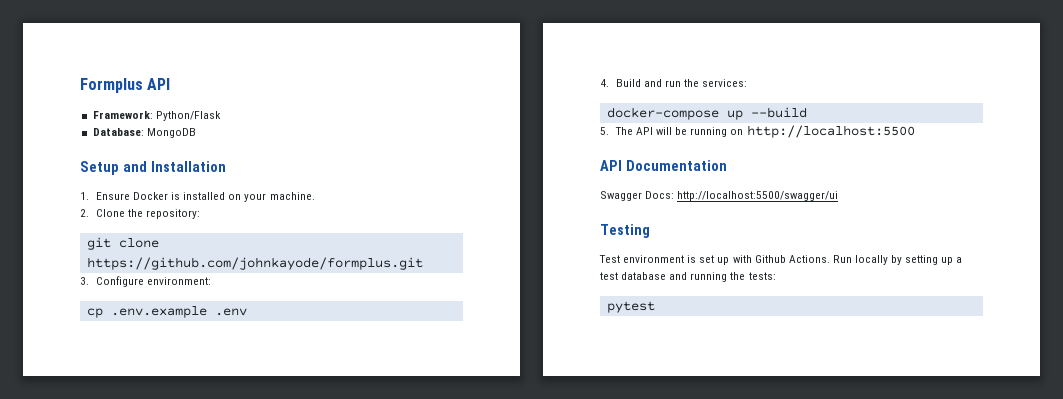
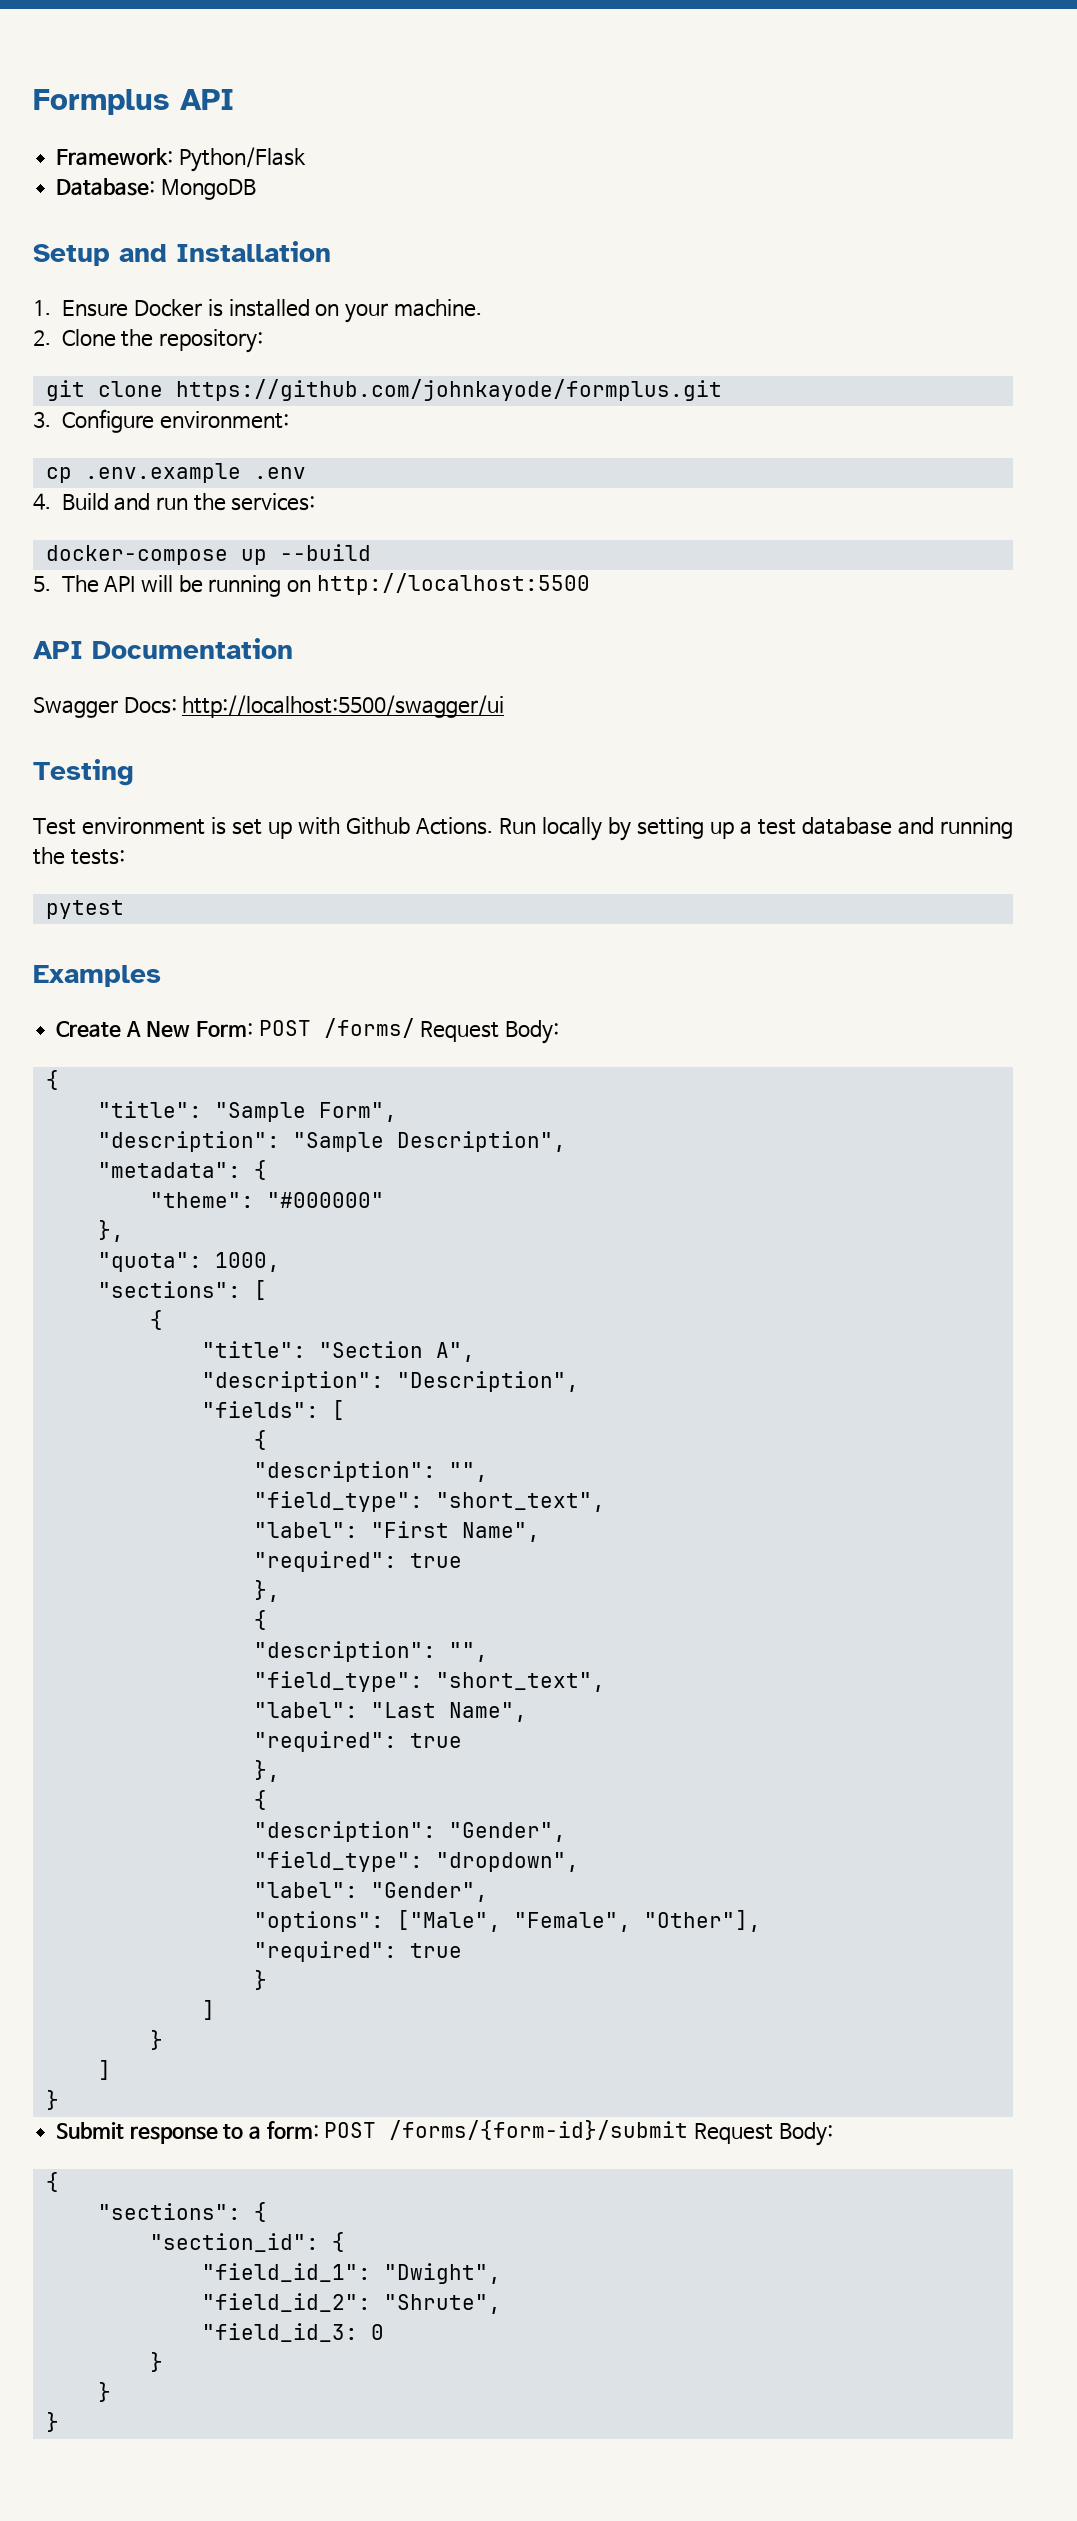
+ Examples
+ Create A New Form: POST /forms/ Request Body:
+ {
+ "title": "Sample Form",
+ "description": "Sample Description",
+ "metadata": {
+ "theme": "#000000"
+ },
+ "quota": 1000,
+ "sections": [
+ {
+ "title": "Section A",
+ "description": "Description",
+ "fields": [
+ {
+ "description": "",
+ "field_type": "short_text",
+ "label": "First Name",
+ "required": true
+ },
+ {
+ "description": "",
+ "field_type": "short_text",
+ "label": "Last Name",
+ "required": true
+ },
+ {
+ "description": "Gender",
+ "field_type": "dropdown",
+ "label": "Gender",
+ "options": ["Male", "Female", "Other"],
+ "required": true
+ }
+ ]
+ }
+ ]
+ }
+ Submit response to a form: POST /forms/{form-id}/submit Request Body:
+ {
+ "sections": {
+ "section_id": {
+ "field_id_1": "Dwight",
+ "field_id_2": "Shrute",
+ "field_id_3: 0
+ }
+ }
+ }

